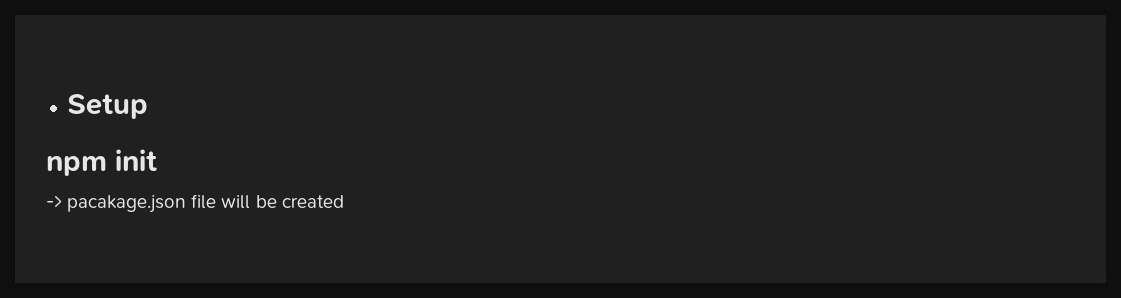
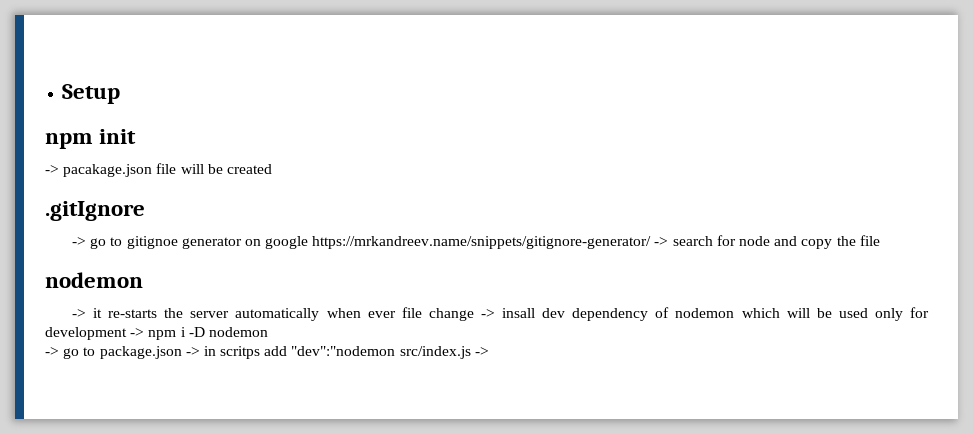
+ .gitIgnore
+ -> go to gitignoe generator on google https://mrkandreev.name/snippets/gitignore-generator/ -> search for node and copy the file
+ nodemon
+ -> it re-starts the server automatically when ever file change -> insall dev dependency of nodemon which will be used only for development -> npm i -D nodemon
+ -> go to package.json -> in scritps add "dev":"nodemon src/index.js ->

